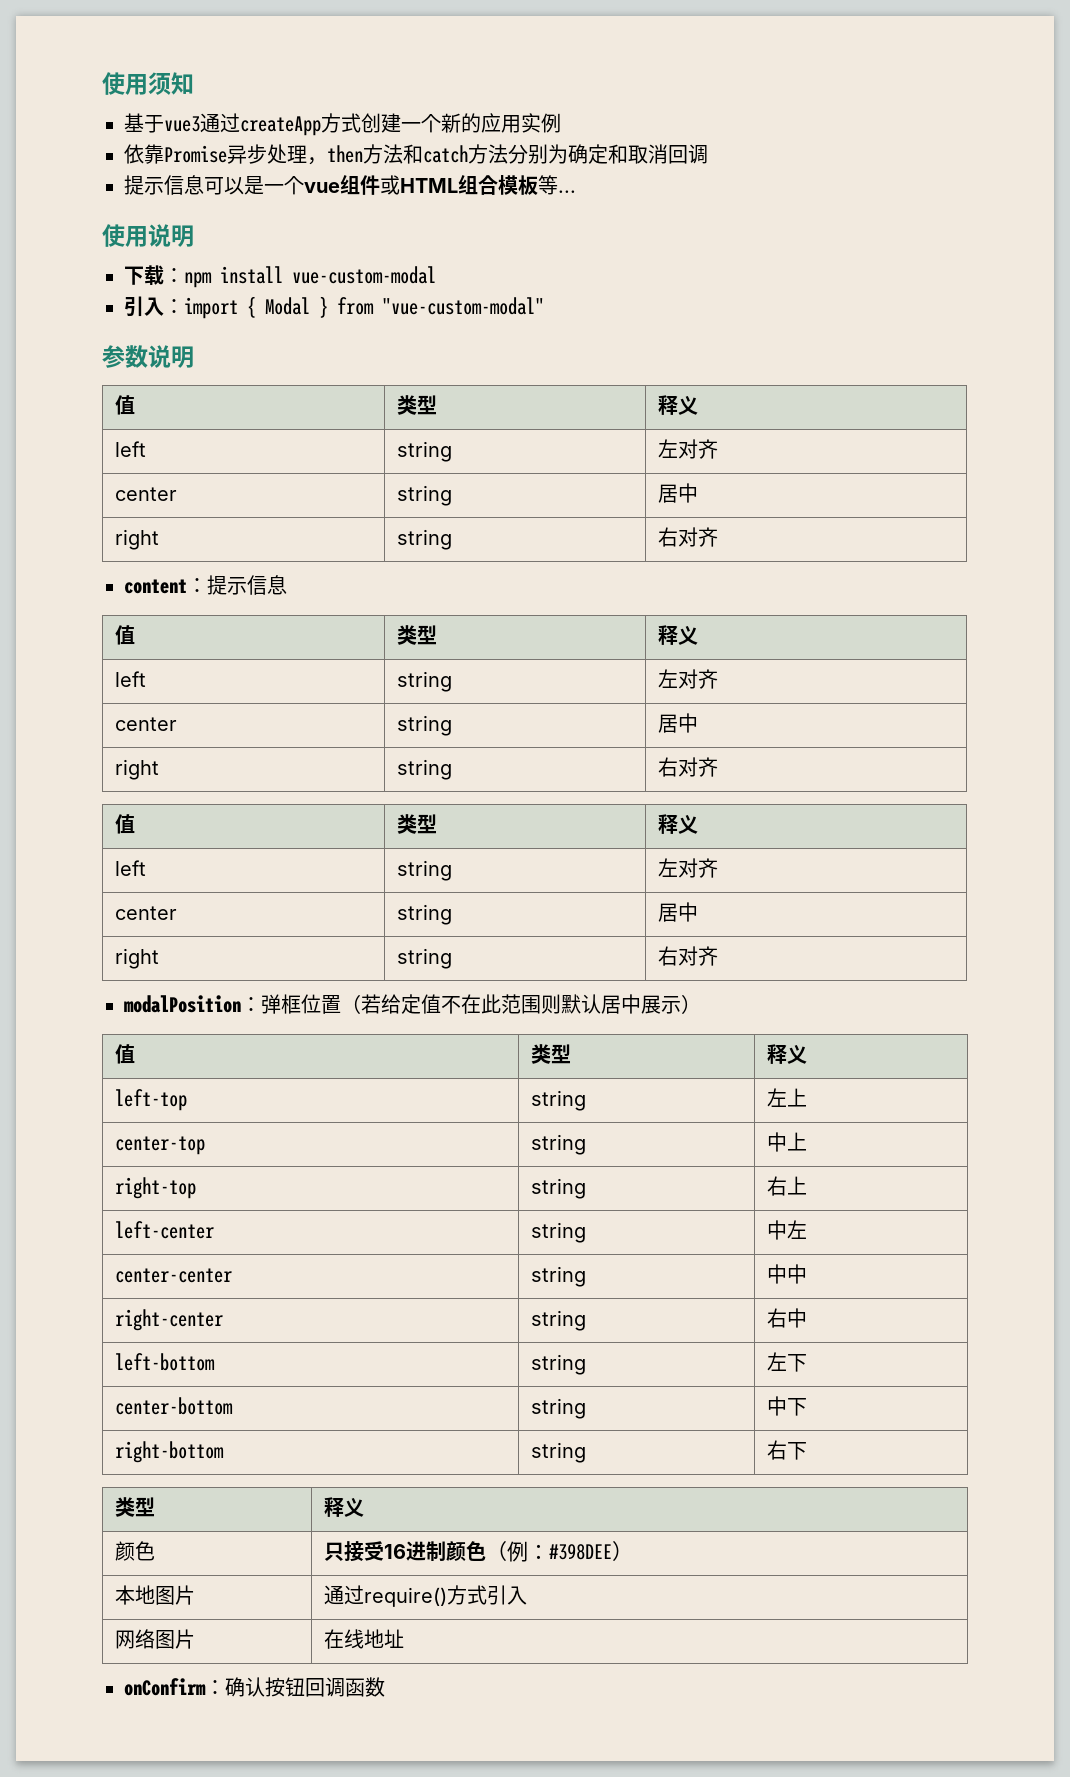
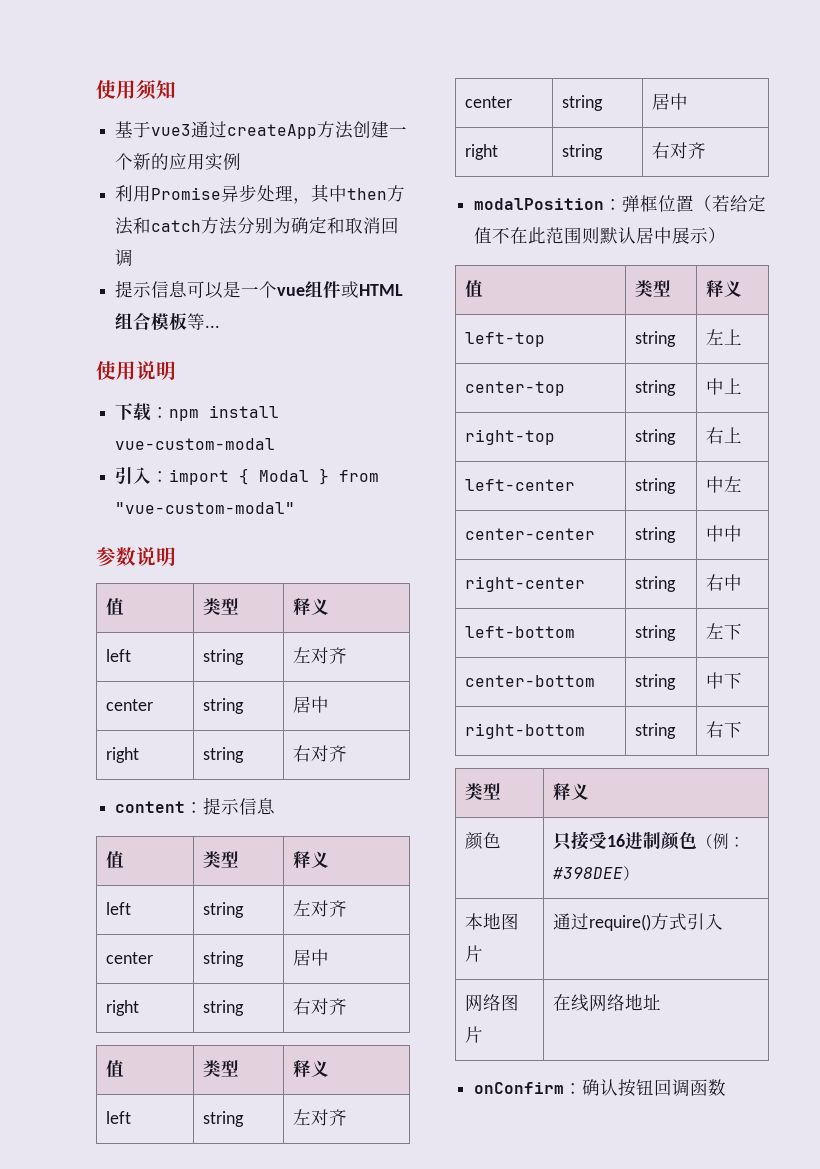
- 基于vue3通过createApp方式创建一个新的应用实例
+ 基于vue3通过createApp方法创建一个新的应用实例
- 依靠Promise异步处理，then方法和catch方法分别为确定和取消回调
+ 利用Promise异步处理，其中then方法和catch方法分别为确定和取消回调
- 网络图片 | 在线地址
+ 网络图片 | 在线网络地址

